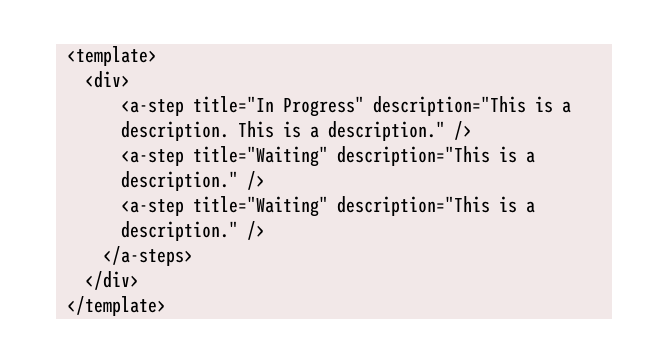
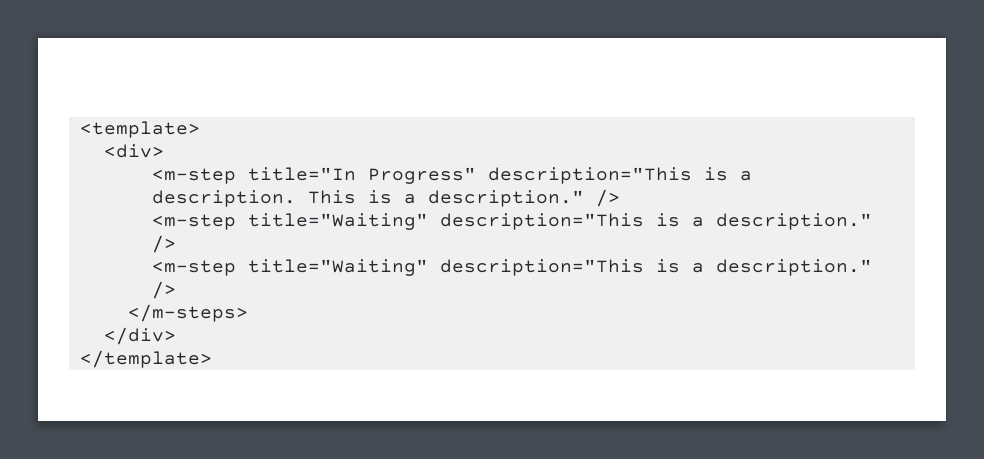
- <a-step title="In Progress" description="This is a description.
+ <m-step title="In Progress" description="This is a description.
  This is a description." />
- <a-step title="Waiting" description="This is a description." />
- <a-step title="Waiting" description="This is a description." />
- </a-steps>
+ <m-step title="Waiting" description="This is a description." />
+ <m-step title="Waiting" description="This is a description." />
+ </m-steps>

